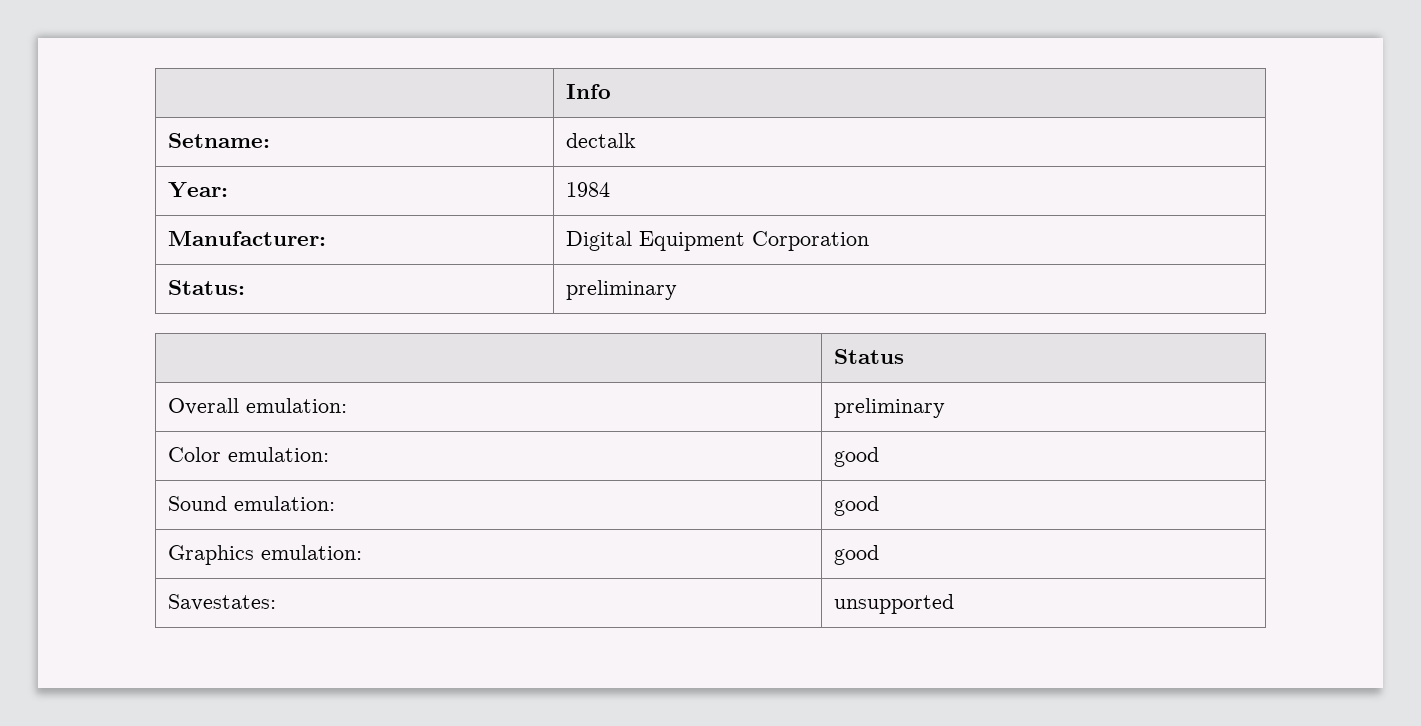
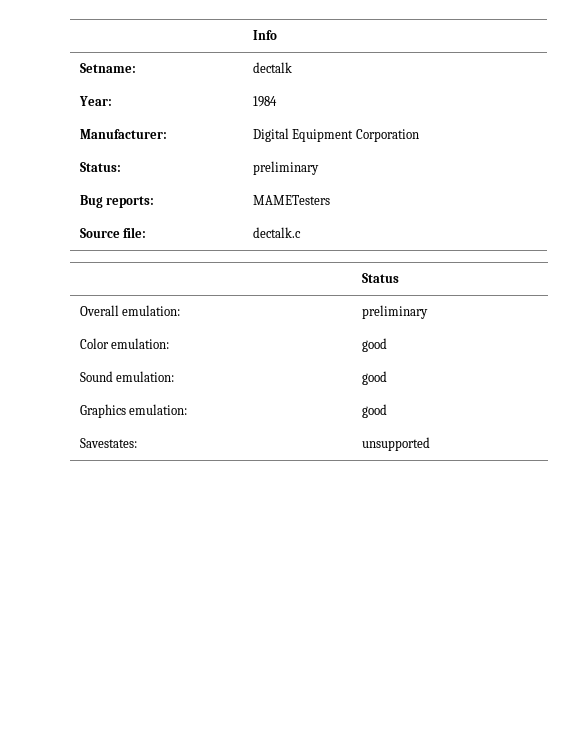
+ Bug reports: | MAMETesters
+ Source file: | dectalk.c

